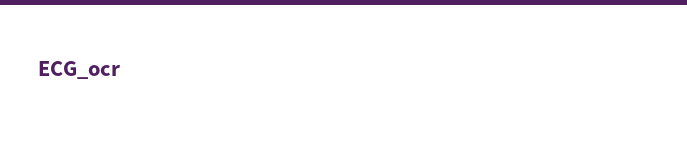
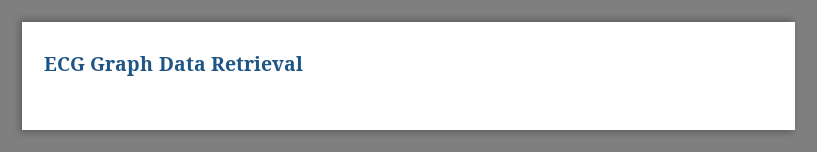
- ECG_ocr
+ ECG Graph Data Retrieval

